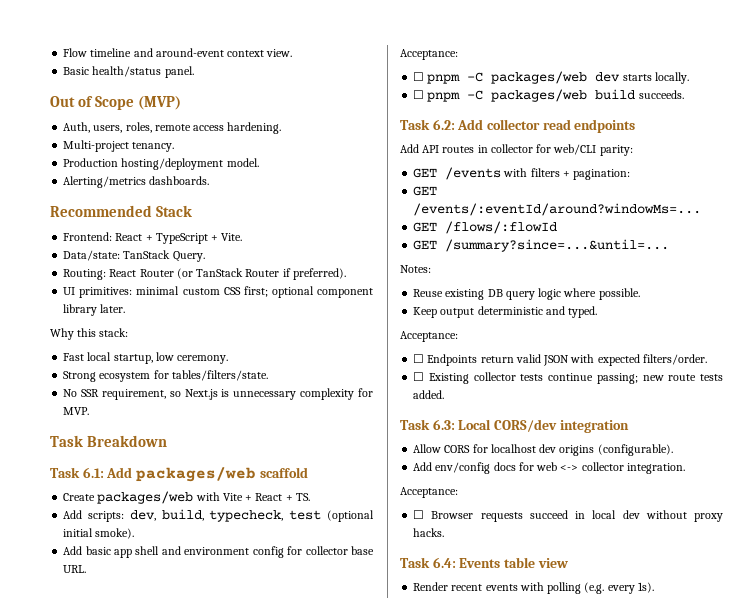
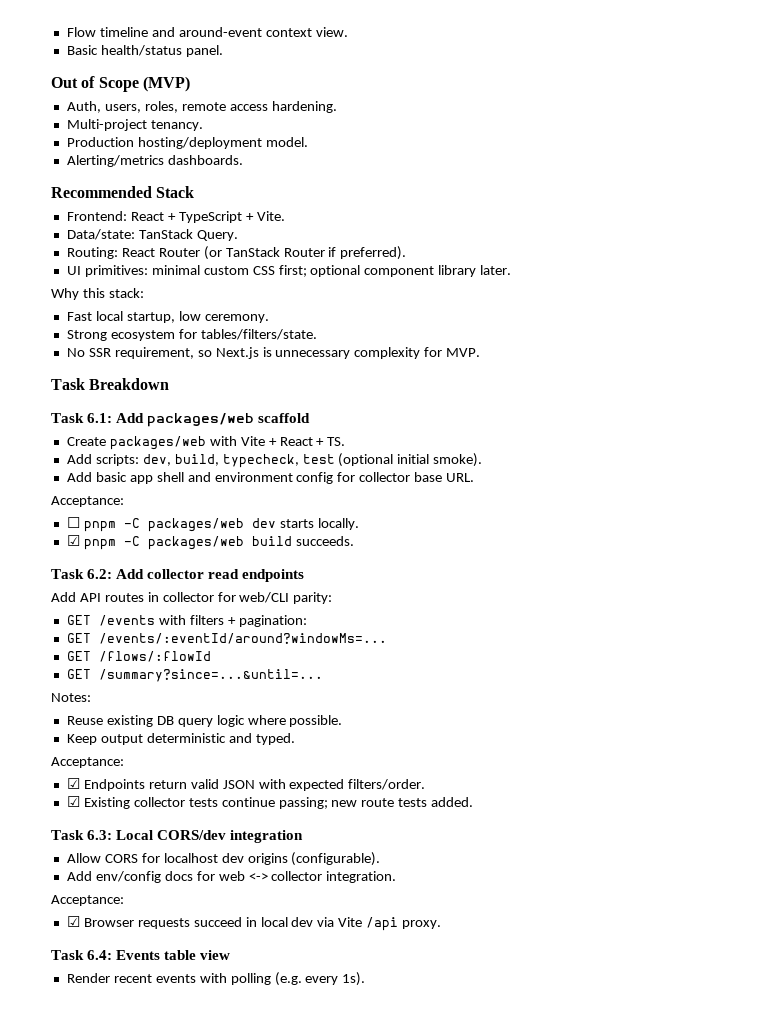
- ☐ pnpm -C packages/web build succeeds.
+ ☑ pnpm -C packages/web build succeeds.
- ☐ Endpoints return valid JSON with expected filters/order.
+ ☑ Endpoints return valid JSON with expected filters/order.
- ☐ Existing collector tests continue passing; new route tests added.
+ ☑ Existing collector tests continue passing; new route tests added.
- ☐ Browser requests succeed in local dev without proxy hacks.
+ ☑ Browser requests succeed in local dev via Vite /api proxy.

